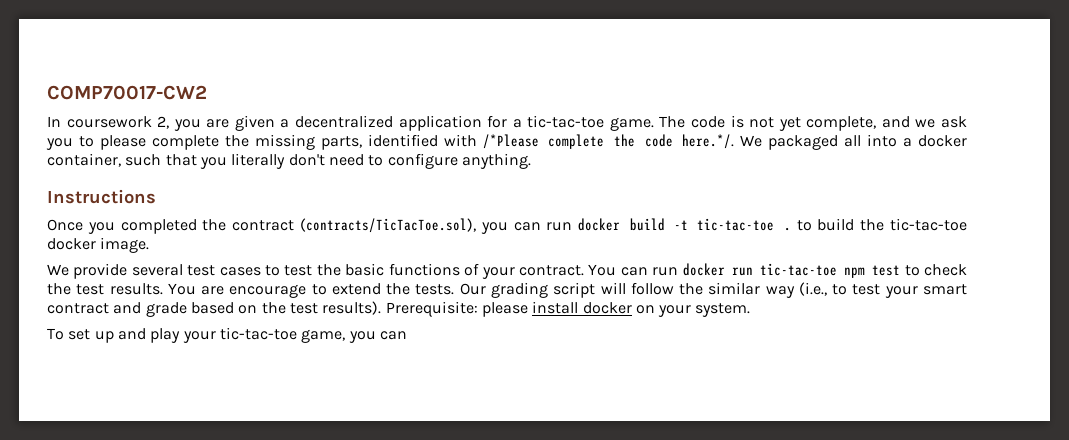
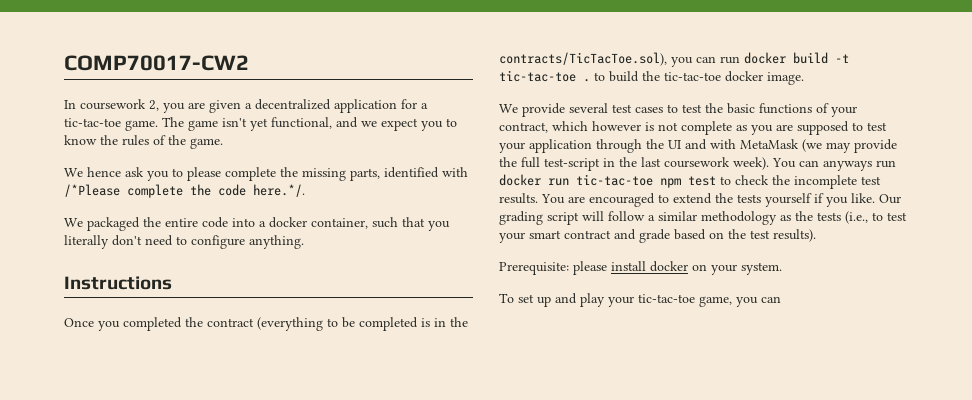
- The code is not yet complete, and we ask you to please complete the missing parts, identified with /*Please complete the code here.*/. We packaged all into a docker container, such that you literally don't need to configure anything.
+ The game isn't yet functional, and we expect you to know the rules of the game.
+ We hence ask you to please complete the missing parts, identified with /*Please complete the code here.*/.
+ We packaged the entire code into a docker container, such that you literally don't need to configure anything.
- Once you completed the contract (contracts/TicTacToe.sol), you can run docker build -t tic-tac-toe . to build the tic-tac-toe docker image.
+ Once you completed the contract (everything to be completed is in the contracts/TicTacToe.sol), you can run docker build -t tic-tac-toe . to build the tic-tac-toe docker image.
- We provide several test cases to test the basic functions of your contract.
+ We provide several test cases to test the basic functions of your contract, which however is not complete as you are supposed to test your application through the UI and with MetaMask (we may provide the full test-script in the last coursework week).
- You can run docker run tic-tac-toe npm test to check the test results.
+ You can anyways run docker run tic-tac-toe npm test to check the incomplete test results.
- You are encourage to extend the tests.
+ You are encouraged to extend the tests yourself if you like.
- Our grading script will follow the similar way (i.e., to test your smart contract and grade based on the test results). Prerequisite: please install docker on your system.
+ Our grading script will follow a similar methodology as the tests (i.e., to test your smart contract and grade based on the test results).
+ Prerequisite: please install docker on your system.

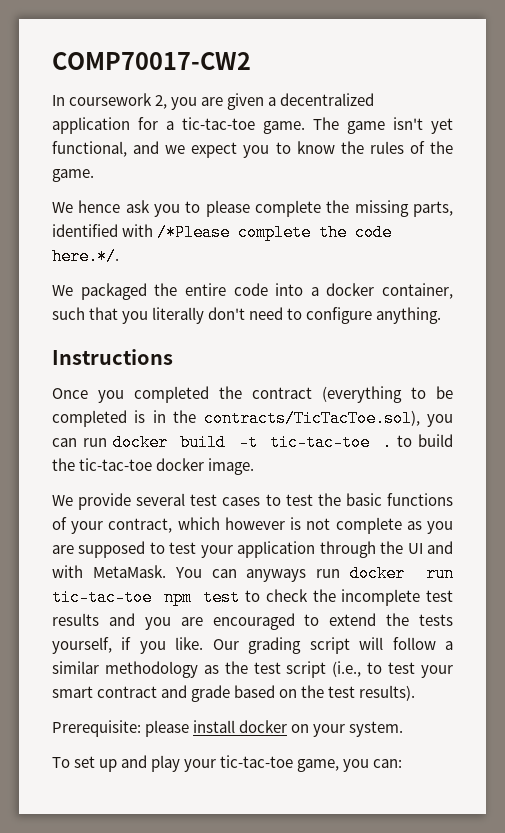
- We provide several test cases to test the basic functions of your contract, which however is not complete as you are supposed to test your application through the UI and with MetaMask (we may provide the full test-script in the last coursework week).
+ We provide several test cases to test the basic functions of your contract, which however is not complete as you are supposed to test your application through the UI and with MetaMask.
- You can anyways run docker run tic-tac-toe npm test to check the incomplete test results. You are encouraged to extend the tests yourself if you like.
+ You can anyways run docker run tic-tac-toe npm test to check the incomplete test results and you are encouraged to extend the tests yourself, if you like.
- Our grading script will follow a similar methodology as the tests (i.e., to test your smart contract and grade based on the test results).
+ Our grading script will follow a similar methodology as the test script (i.e., to test your smart contract and grade based on the test results).
- To set up and play your tic-tac-toe game, you can
+ To set up and play your tic-tac-toe game, you can:

